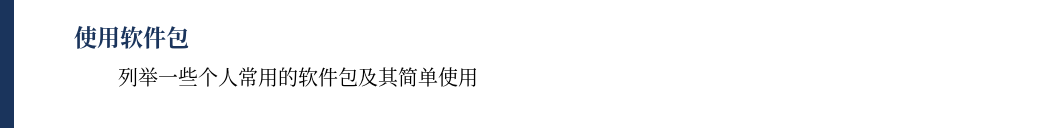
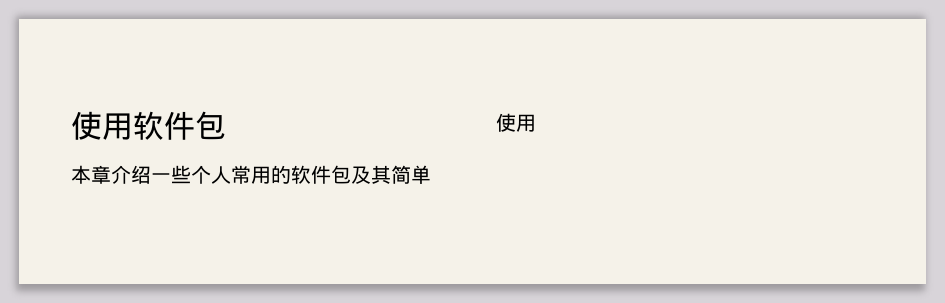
- 列举一些个人常用的软件包及其简单使用
+ 本章介绍一些个人常用的软件包及其简单使用

